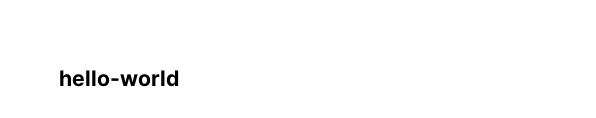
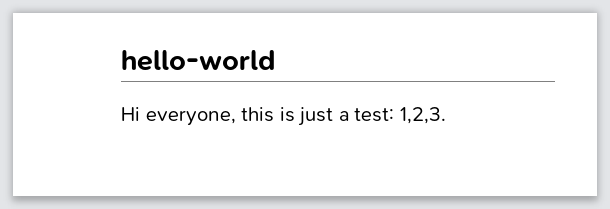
+ Hi everyone, this is just a test: 1,2,3.

